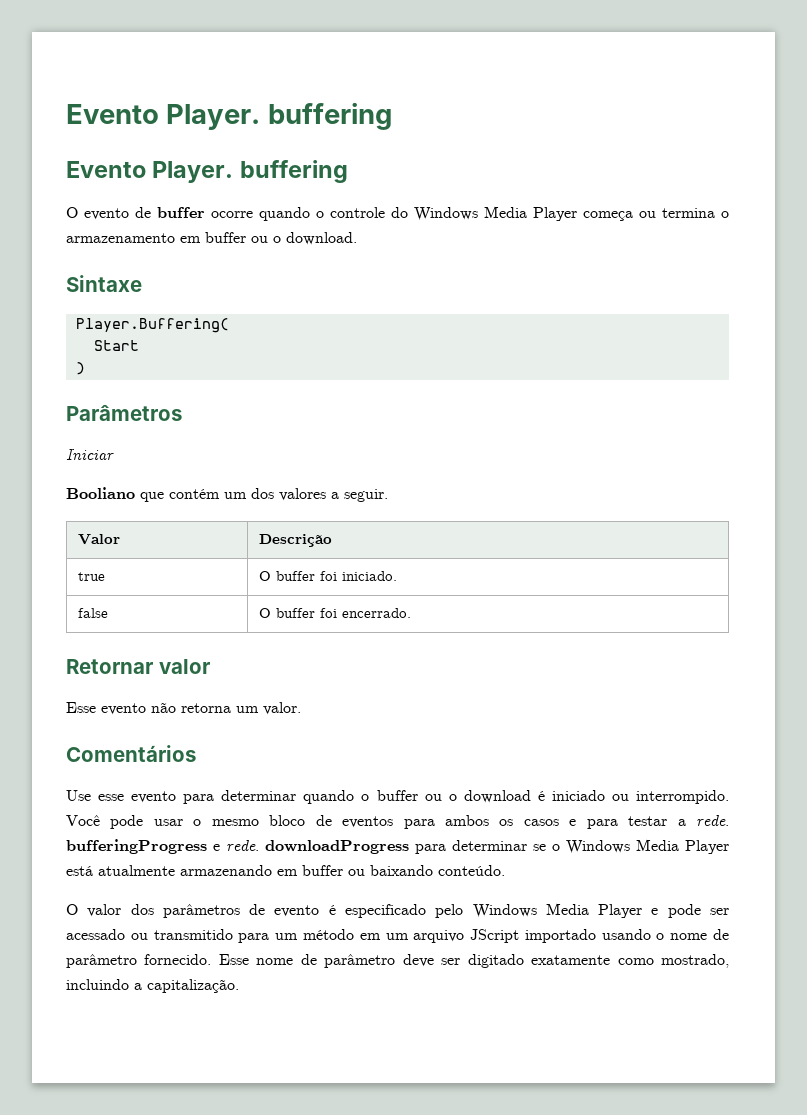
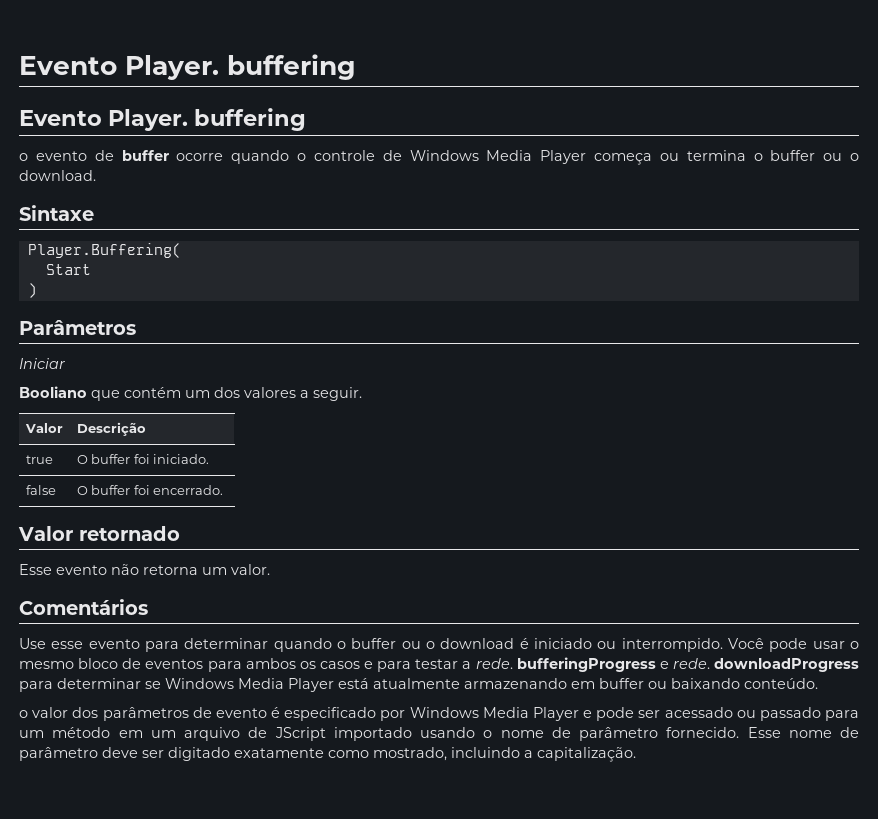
- O evento de buffer ocorre quando o controle do Windows Media Player começa ou termina o armazenamento em buffer ou o download.
+ o evento de buffer ocorre quando o controle de Windows Media Player começa ou termina o buffer ou o download.
- Retornar valor
+ Valor retornado
- Você pode usar o mesmo bloco de eventos para ambos os casos e para testar a rede. bufferingProgress e rede. downloadProgress para determinar se o Windows Media Player está atualmente armazenando em buffer ou baixando conteúdo.
+ Você pode usar o mesmo bloco de eventos para ambos os casos e para testar a rede. bufferingProgress e rede. downloadProgress para determinar se Windows Media Player está atualmente armazenando em buffer ou baixando conteúdo.
- O valor dos parâmetros de evento é especificado pelo Windows Media Player e pode ser acessado ou transmitido para um método em um arquivo JScript importado usando o nome de parâmetro fornecido.
+ o valor dos parâmetros de evento é especificado por Windows Media Player e pode ser acessado ou passado para um método em um arquivo de JScript importado usando o nome de parâmetro fornecido.

